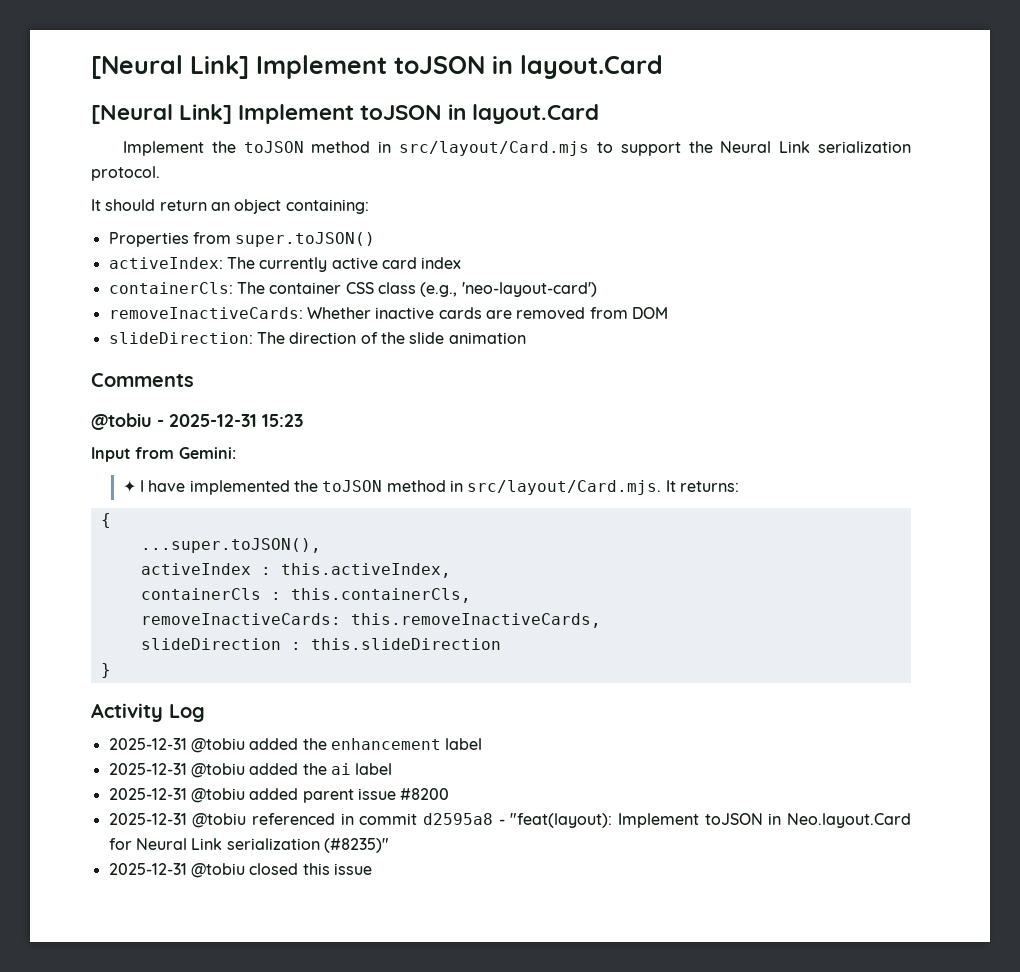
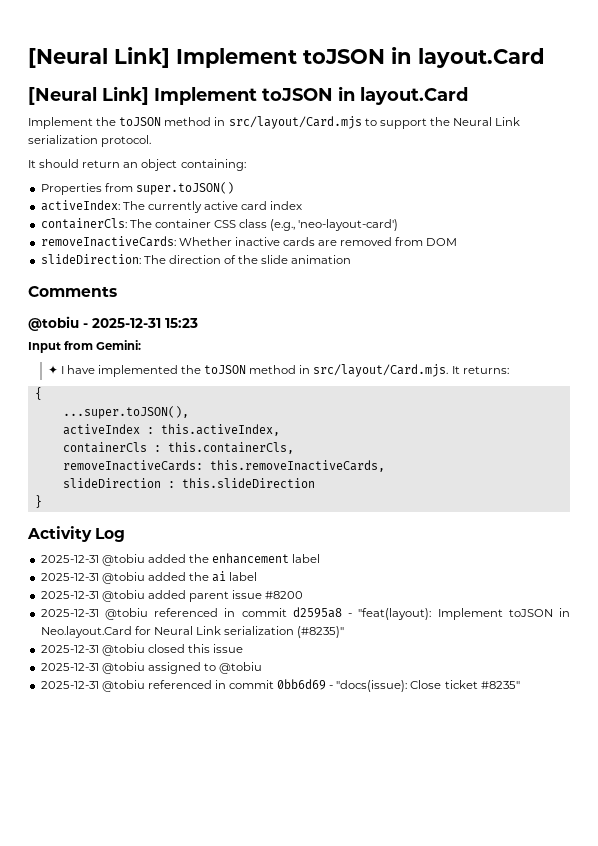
+ 2025-12-31 @tobiu assigned to @tobiu
+ 2025-12-31 @tobiu referenced in commit 0bb6d69 - "docs(issue): Close ticket #8235"

